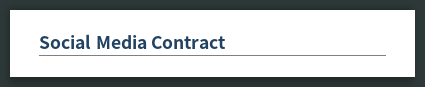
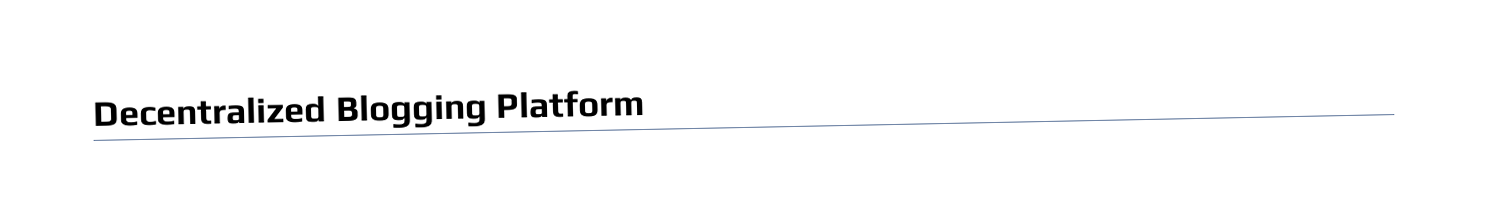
- Social Media Contract
+ Decentralized Blogging Platform

